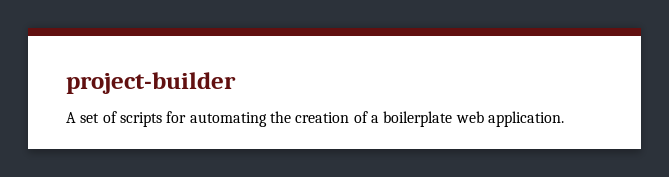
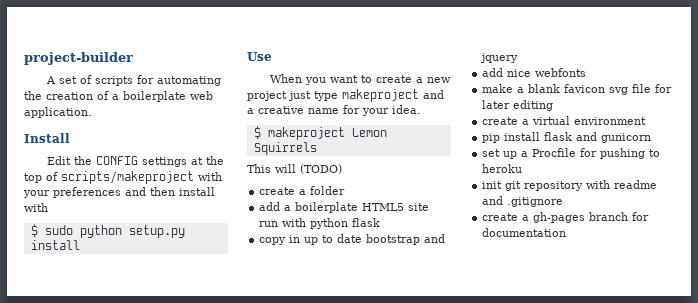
+ Install
+ Edit the CONFIG settings at the top of scripts/makeproject with your preferences and then install with
+ $ sudo python setup.py install
+ Use
+ When you want to create a new project just type makeproject and a creative name for your idea.
+ $ makeproject Lemon Squirrels
+ This will (TODO)
+ create a folder
+ add a boilerplate HTML5 site run with python flask
+ copy in up to date bootstrap and jquery
+ add nice webfonts
+ make a blank favicon svg file for later editing
+ create a virtual environment
+ pip install flask and gunicorn
+ set up a Procfile for pushing to heroku
+ init git repository with readme and .gitignore
+ create a gh-pages branch for documentation

